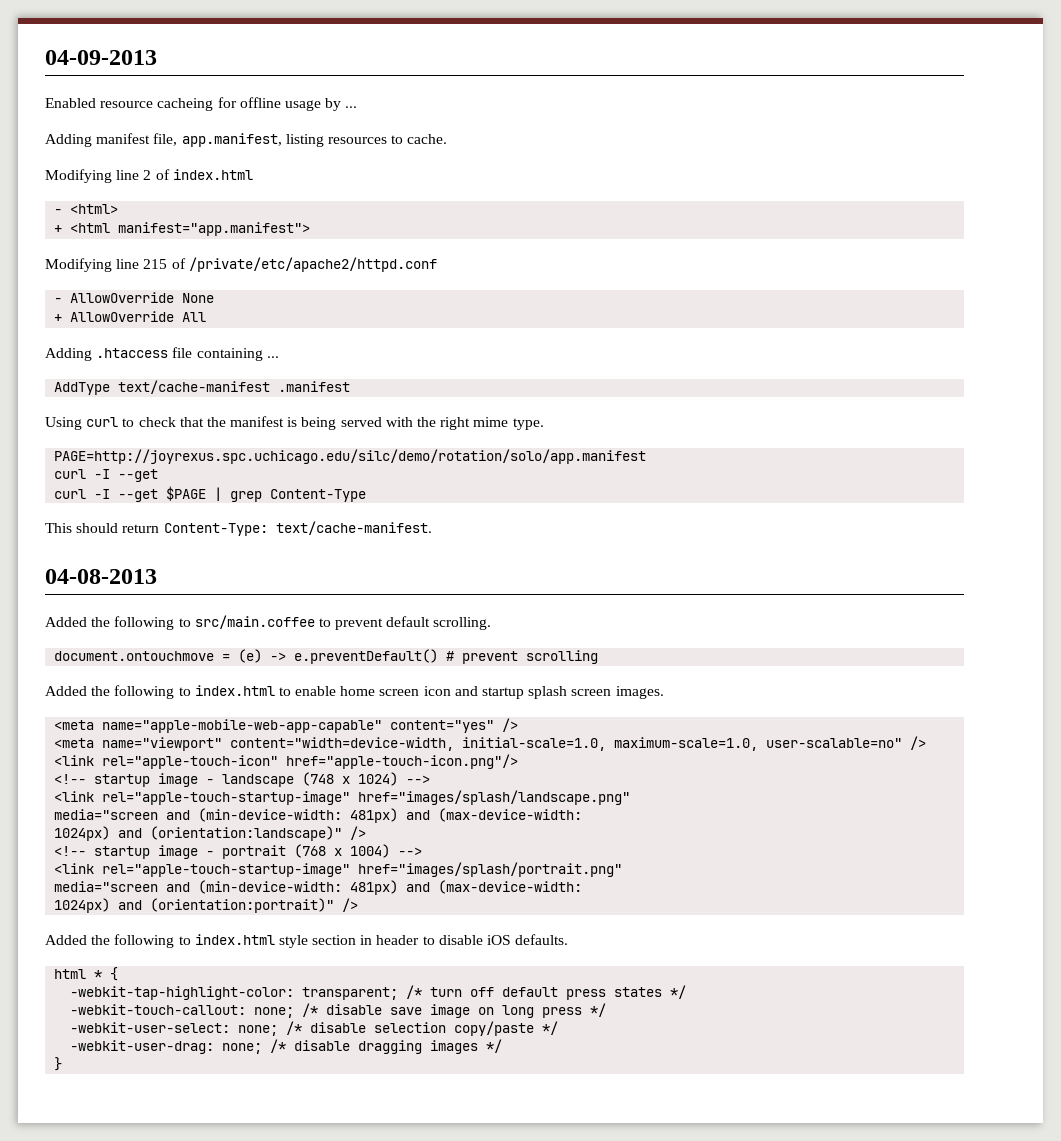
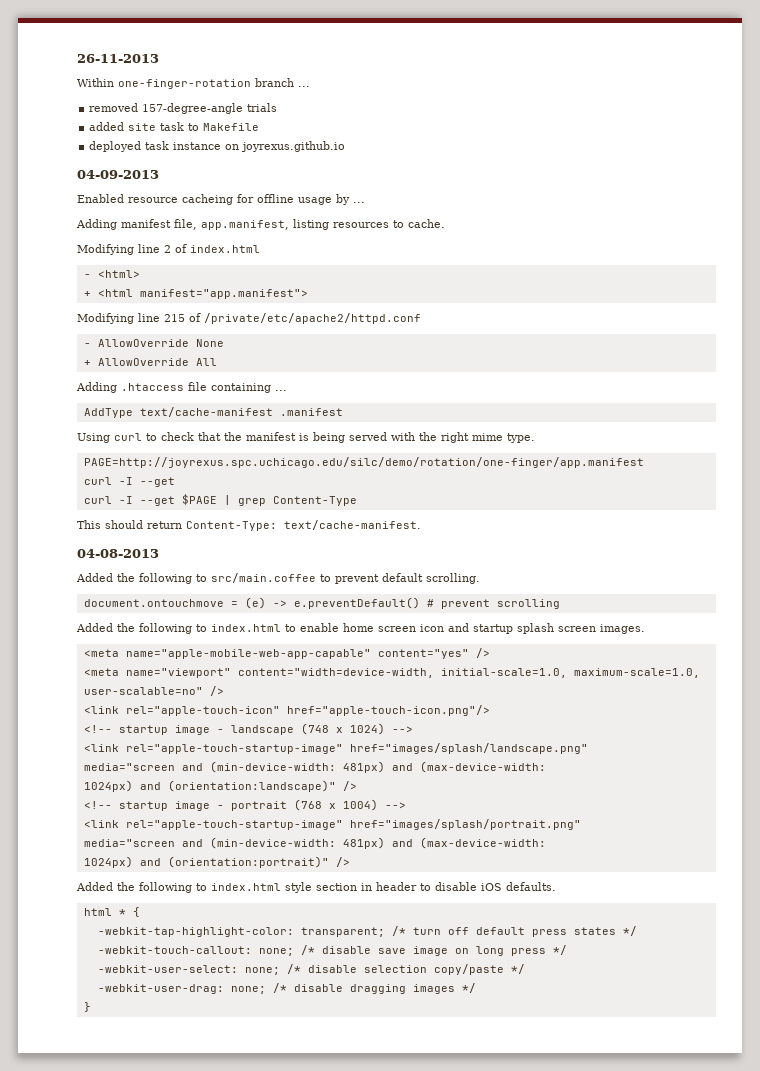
+ 26-11-2013
+ Within one-finger-rotation branch ...
+ removed 157-degree-angle trials
+ added site task to Makefile
+ deployed task instance on joyrexus.github.io
- PAGE=http://joyrexus.spc.uchicago.edu/silc/demo/rotation/solo/app.manifest
+ PAGE=http://joyrexus.spc.uchicago.edu/silc/demo/rotation/one-finger/app.manifest

